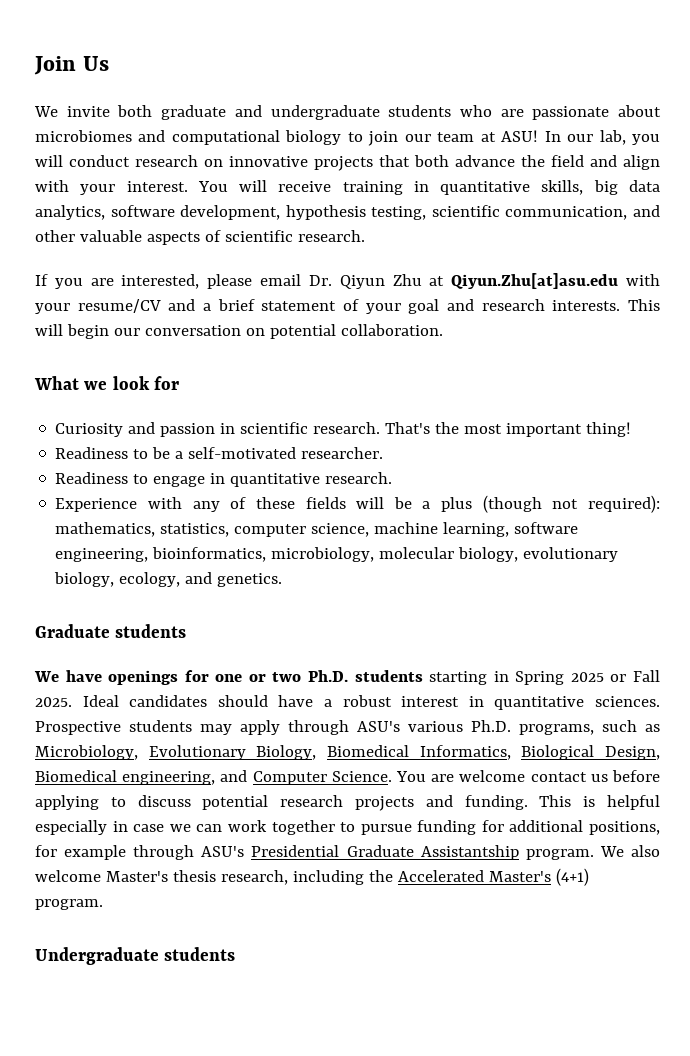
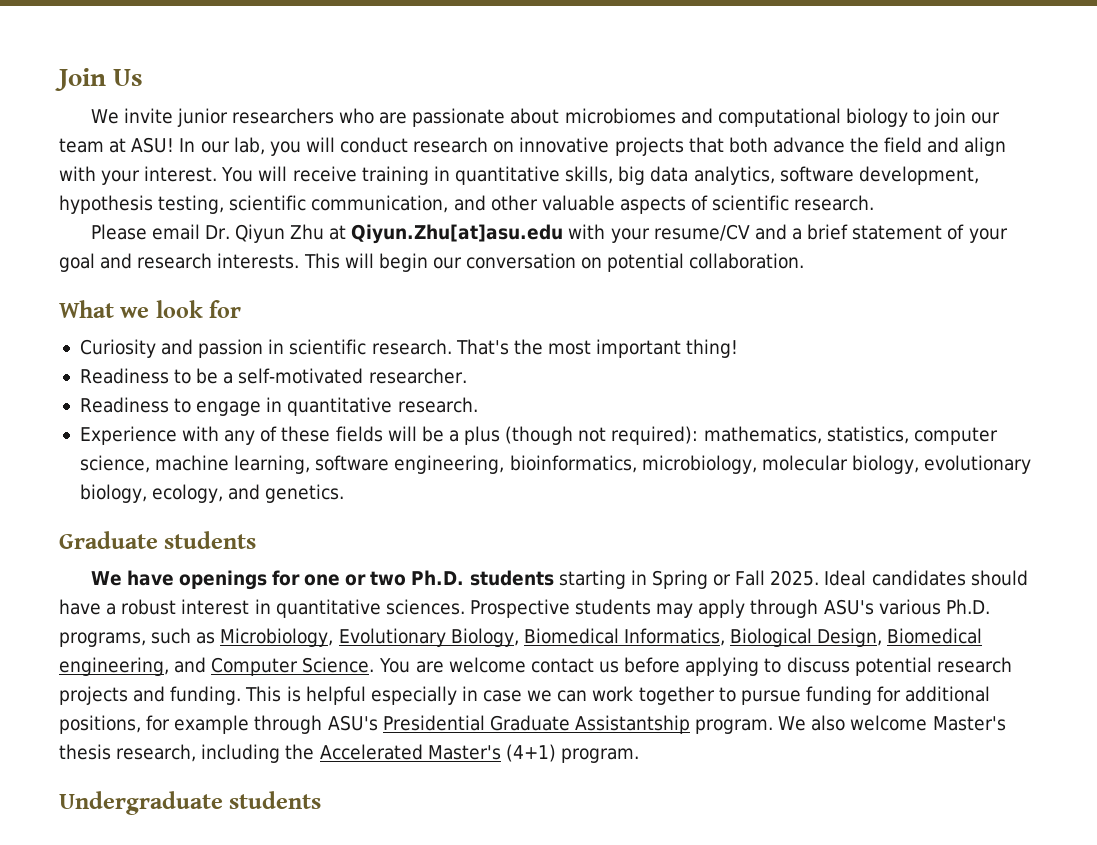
- We invite both graduate and undergraduate students who are passionate about microbiomes and computational biology to join our team at ASU!
+ We invite junior researchers who are passionate about microbiomes and computational biology to join our team at ASU!
- If you are interested, please email Dr. Qiyun Zhu at Qiyun.Zhu[at]asu.edu with your resume/CV and a brief statement of your goal and research interests.
+ Please email Dr. Qiyun Zhu at Qiyun.Zhu[at]asu.edu with your resume/CV and a brief statement of your goal and research interests.
- We have openings for one or two Ph.D. students starting in Spring 2025 or Fall 2025.
+ We have openings for one or two Ph.D. students starting in Spring or Fall 2025.

